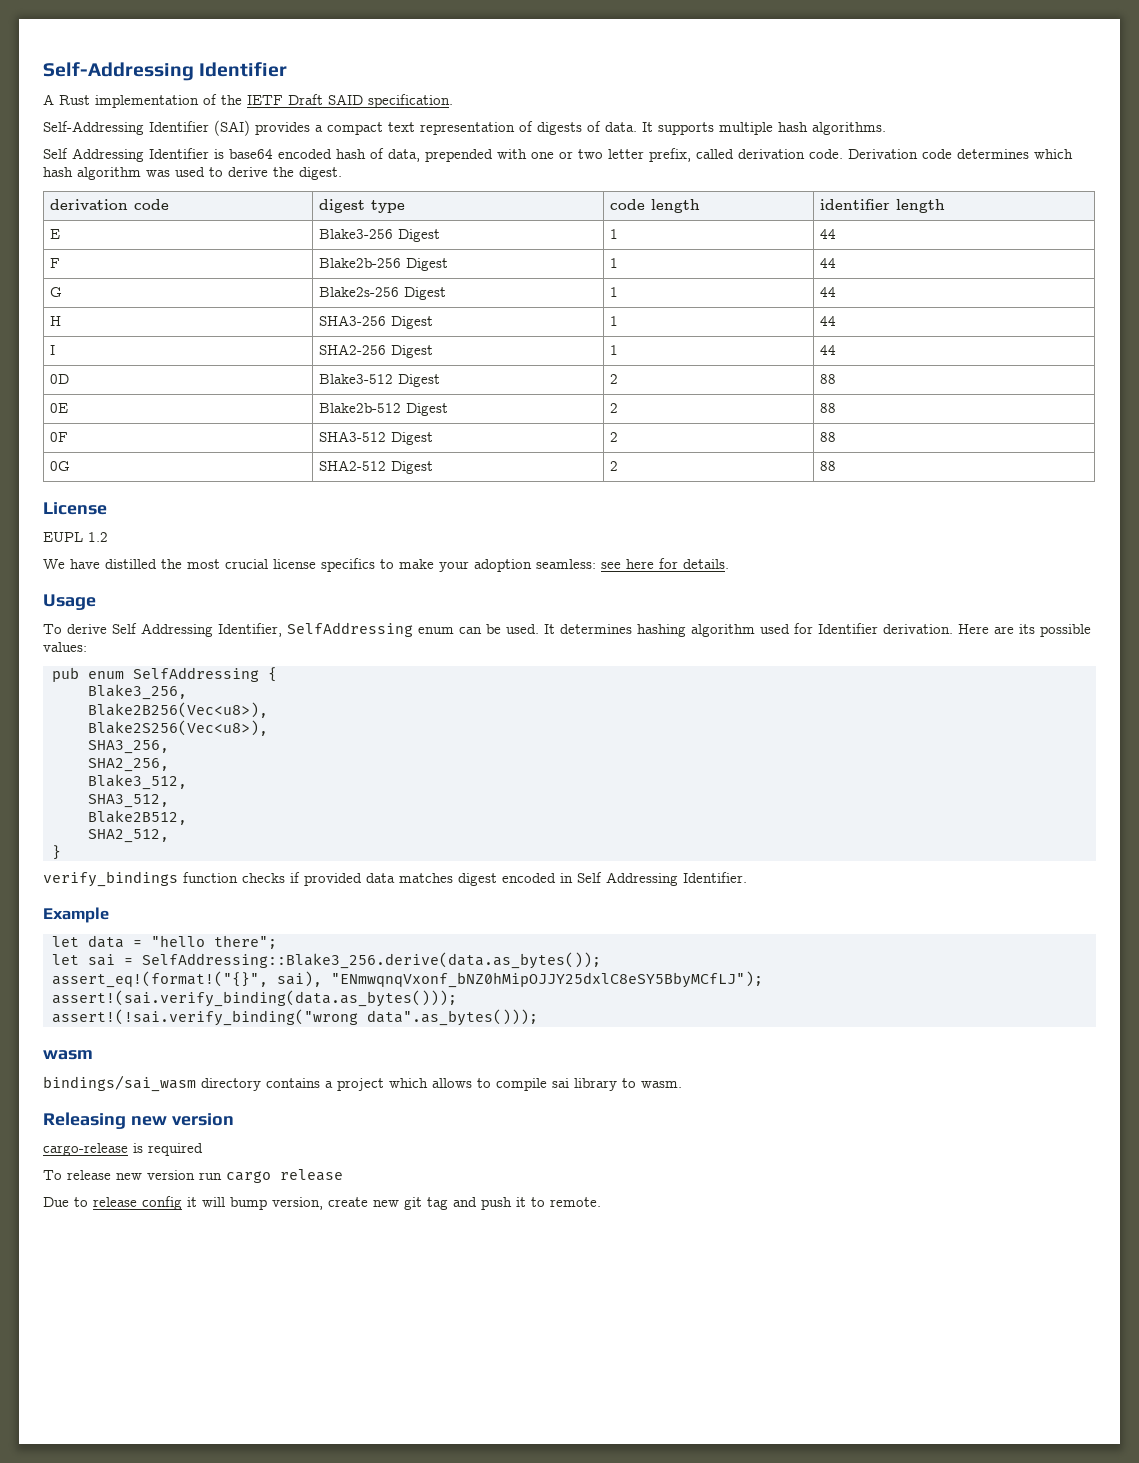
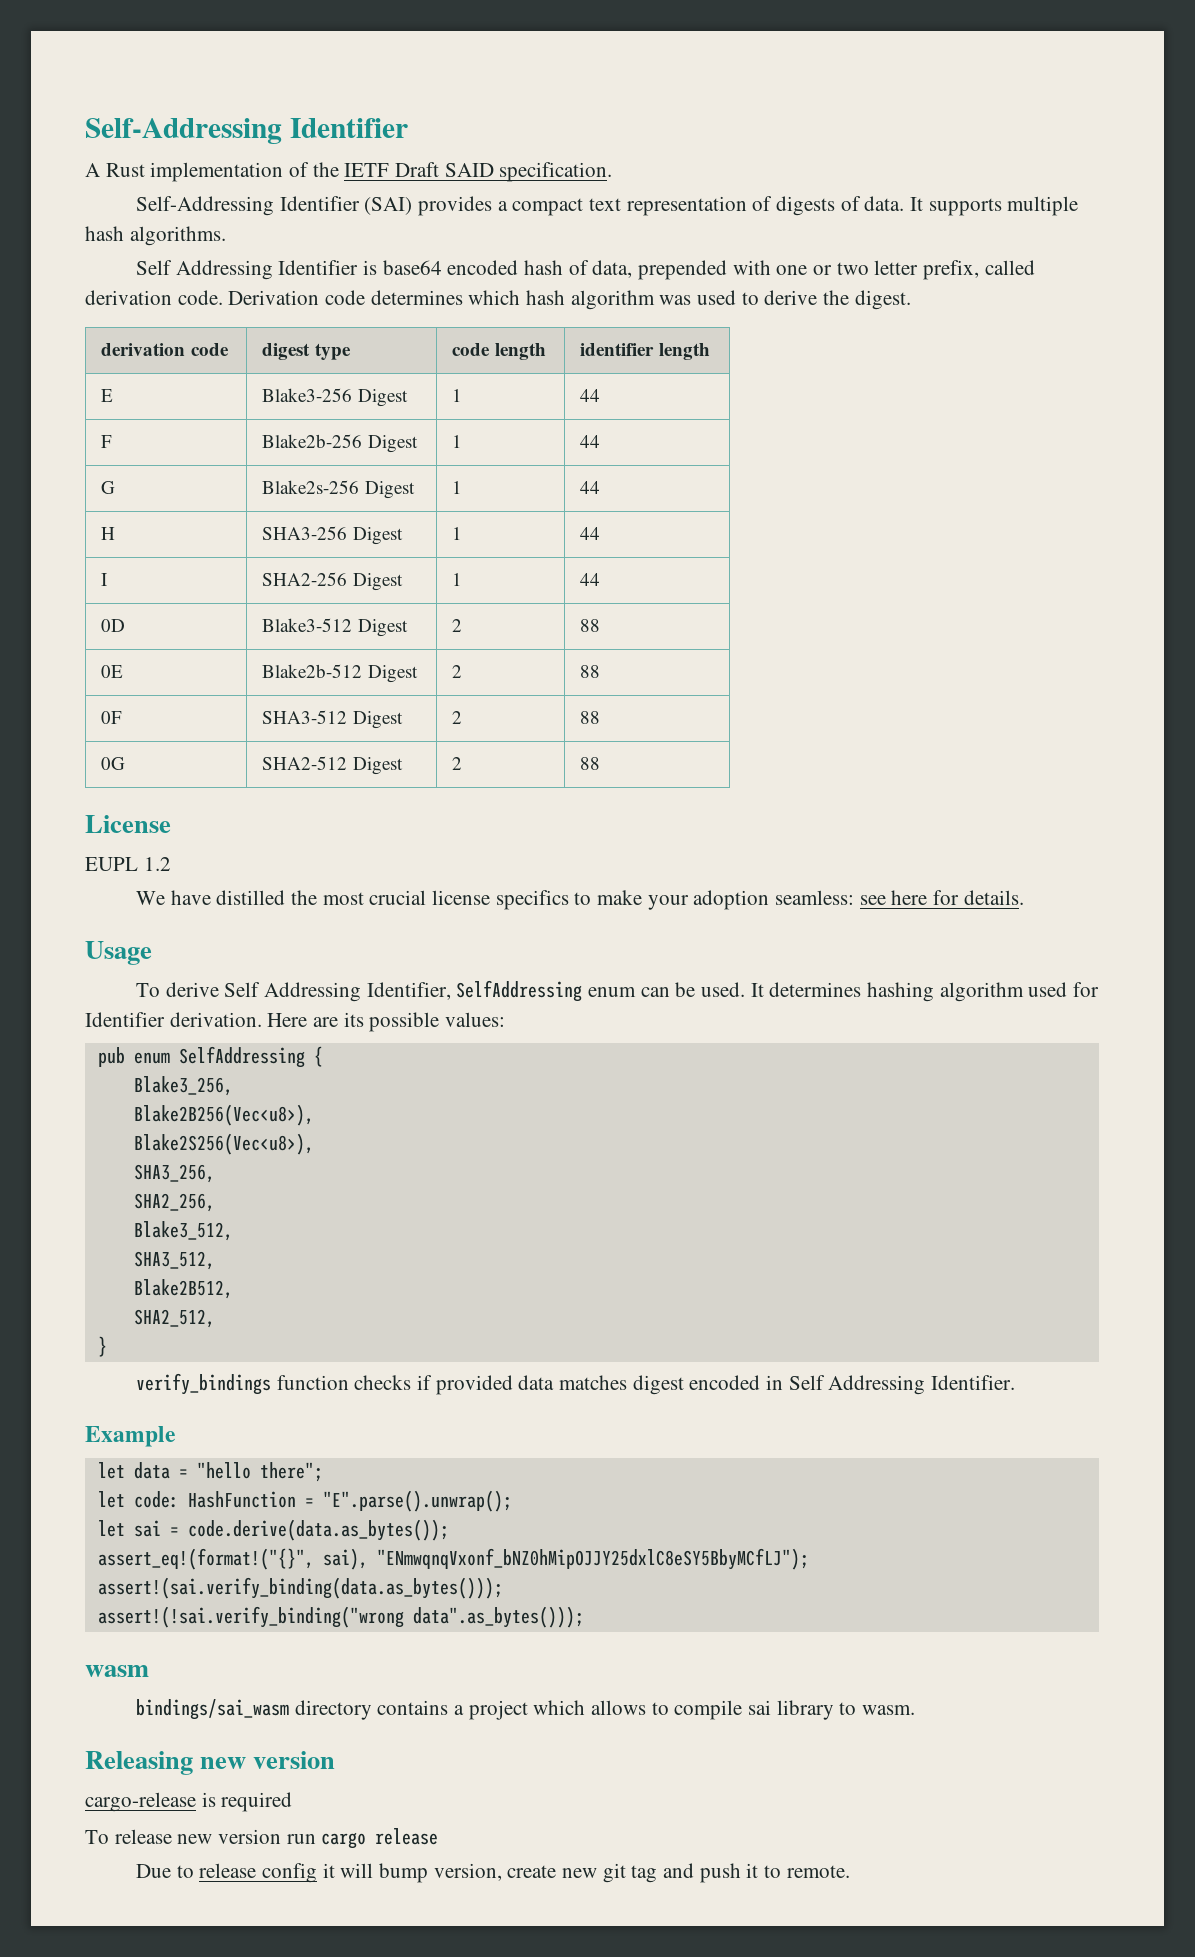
+ let code: HashFunction = "E".parse().unwrap();
- let sai = SelfAddressing::Blake3_256.derive(data.as_bytes());
+ let sai = code.derive(data.as_bytes());

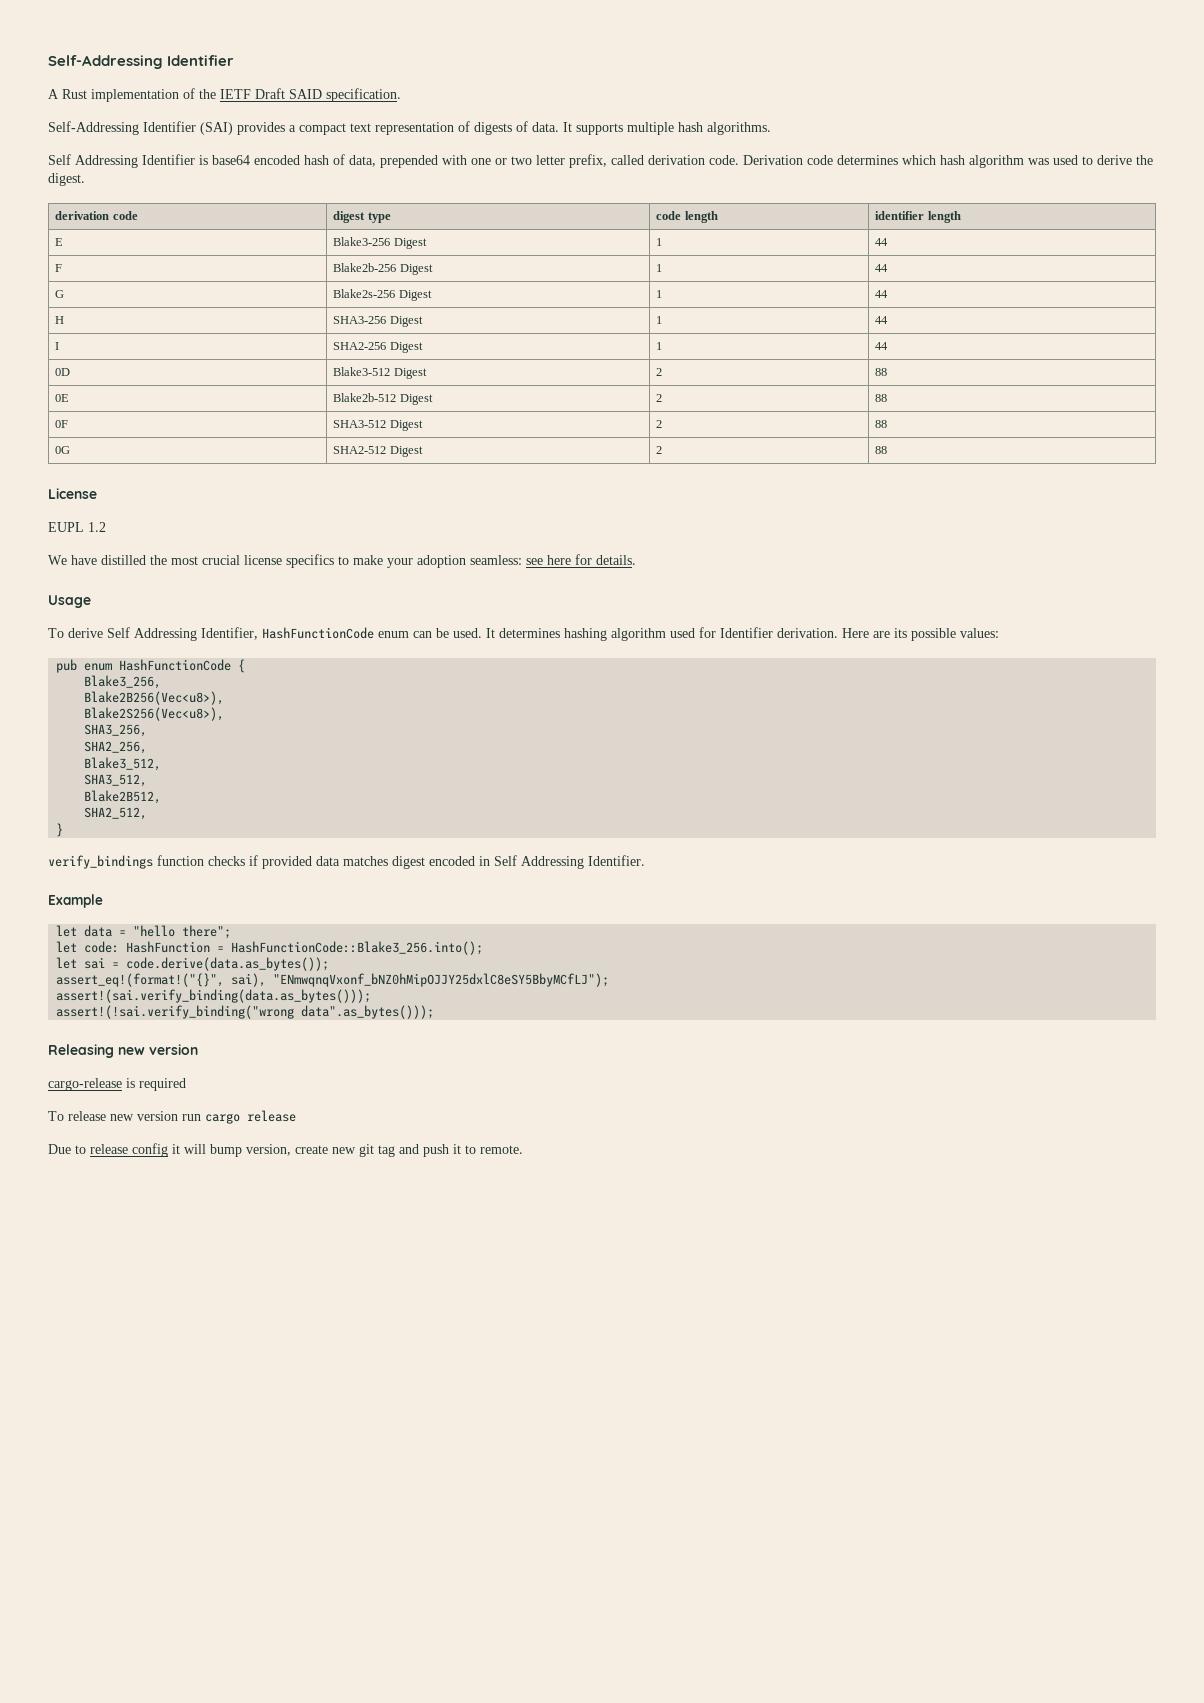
- To derive Self Addressing Identifier, SelfAddressing enum can be used.
+ To derive Self Addressing Identifier, HashFunctionCode enum can be used.
- pub enum SelfAddressing {
+ pub enum HashFunctionCode {
- let code: HashFunction = "E".parse().unwrap();
+ let code: HashFunction = HashFunctionCode::Blake3_256.into();
- wasm
- bindings/sai_wasm directory contains a project which allows to compile sai library to wasm.

